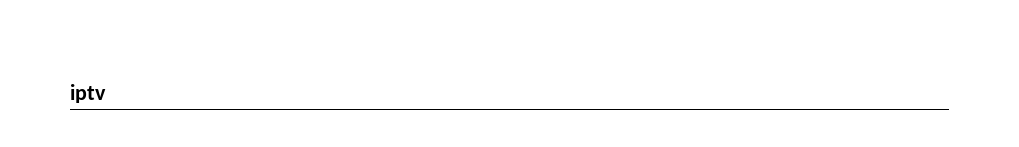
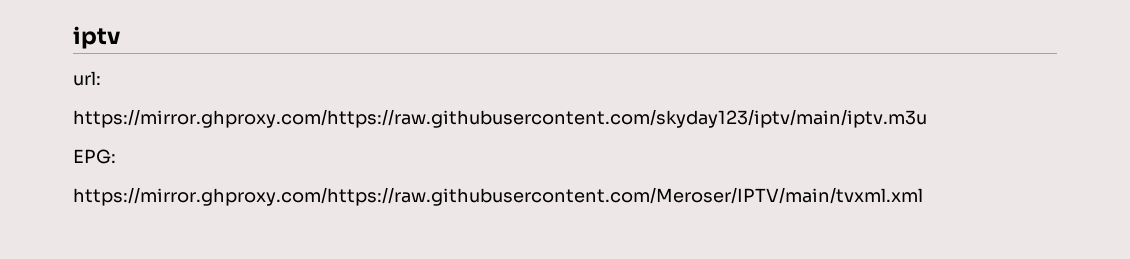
+ url:
+ https://mirror.ghproxy.com/https://raw.githubusercontent.com/skyday123/iptv/main/iptv.m3u
+ EPG:
+ https://mirror.ghproxy.com/https://raw.githubusercontent.com/Meroser/IPTV/main/tvxml.xml

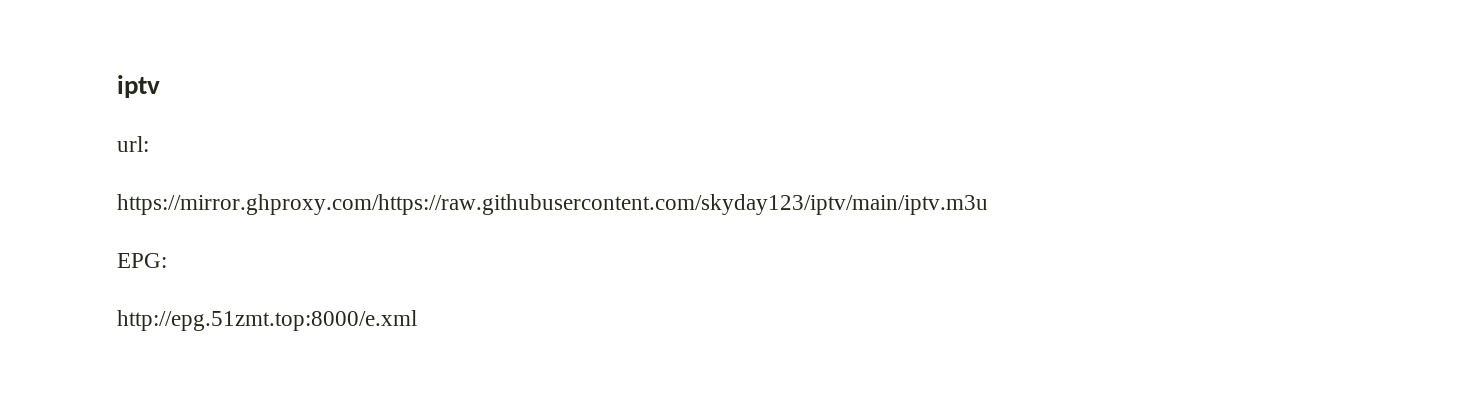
- https://mirror.ghproxy.com/https://raw.githubusercontent.com/Meroser/IPTV/main/tvxml.xml
+ http://epg.51zmt.top:8000/e.xml

